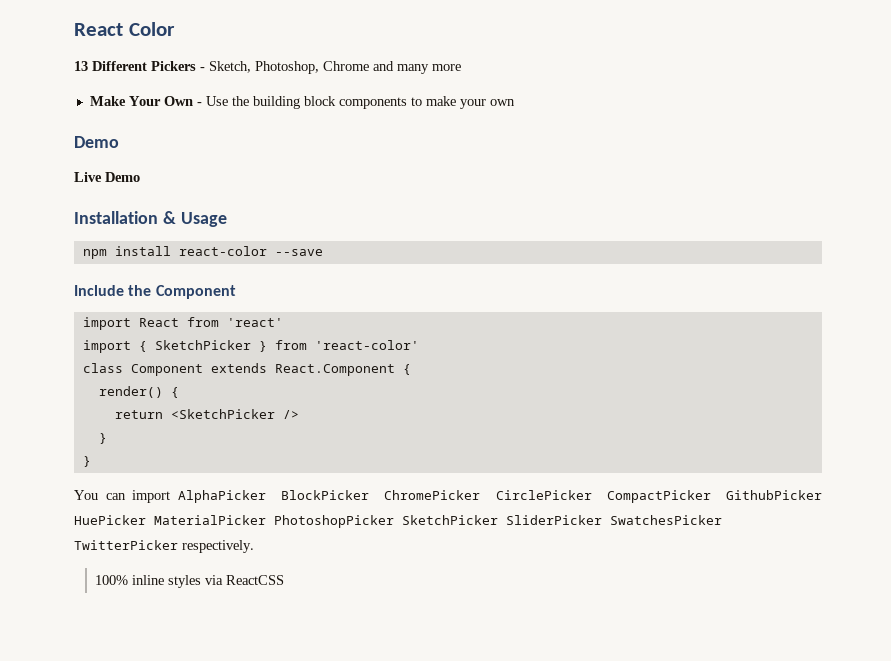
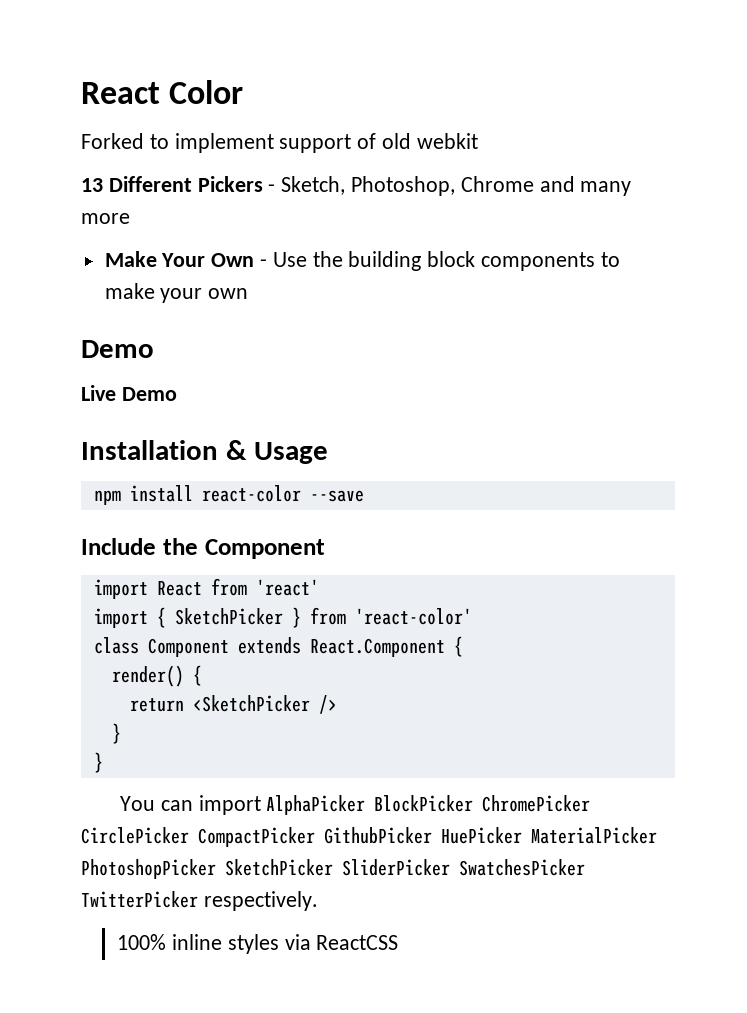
+ Forked to implement support of old webkit

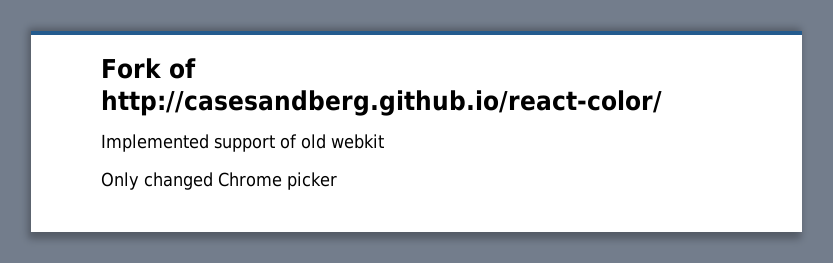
- React Color
- Forked to implement support of old webkit
+ Fork of http://casesandberg.github.io/react-color/
+ Implemented support of old webkit
- 13 Different Pickers - Sketch, Photoshop, Chrome and many more
- Make Your Own - Use the building block components to make your own
- Demo
- Live Demo
- Installation & Usage
- npm install react-color --save
- Include the Component
- import React from 'react'
- import { SketchPicker } from 'react-color'
- class Component extends React.Component {
- render() {
- return <SketchPicker />
- }
- }
- You can import AlphaPicker BlockPicker ChromePicker CirclePicker CompactPicker GithubPicker HuePicker MaterialPicker PhotoshopPicker SketchPicker SliderPicker SwatchesPicker TwitterPicker respectively.
- 100% inline styles via ReactCSS
+ Only changed Chrome picker

